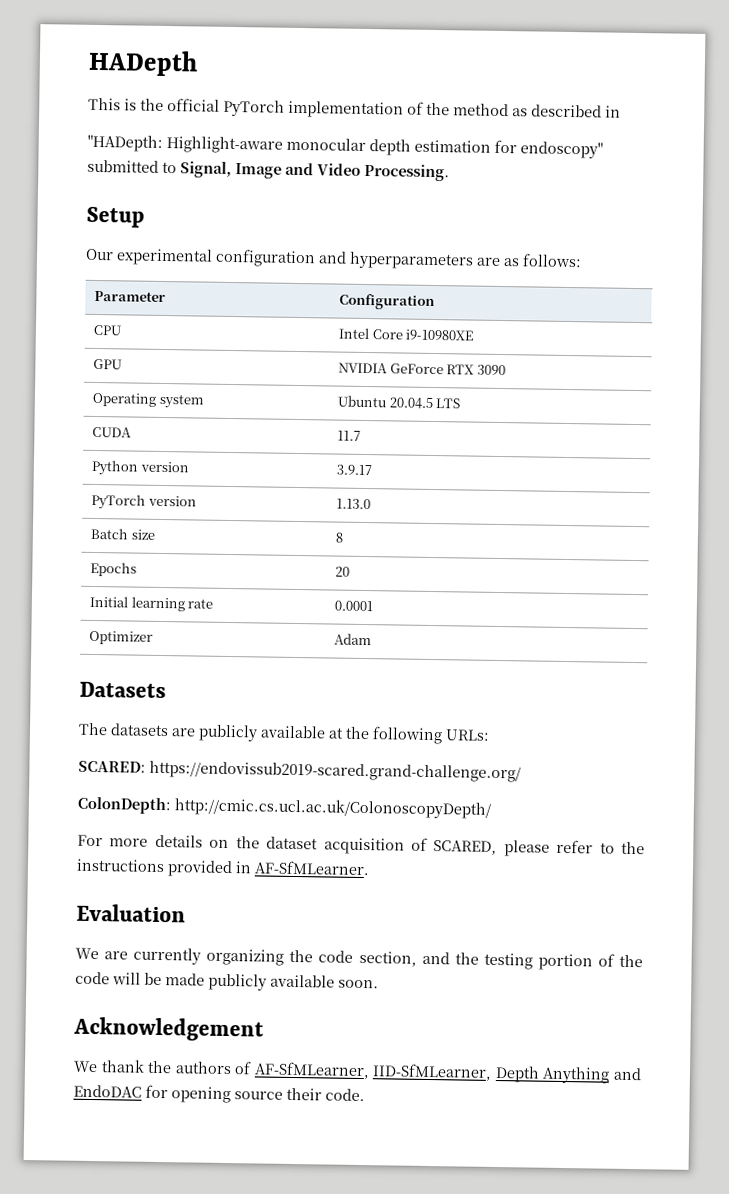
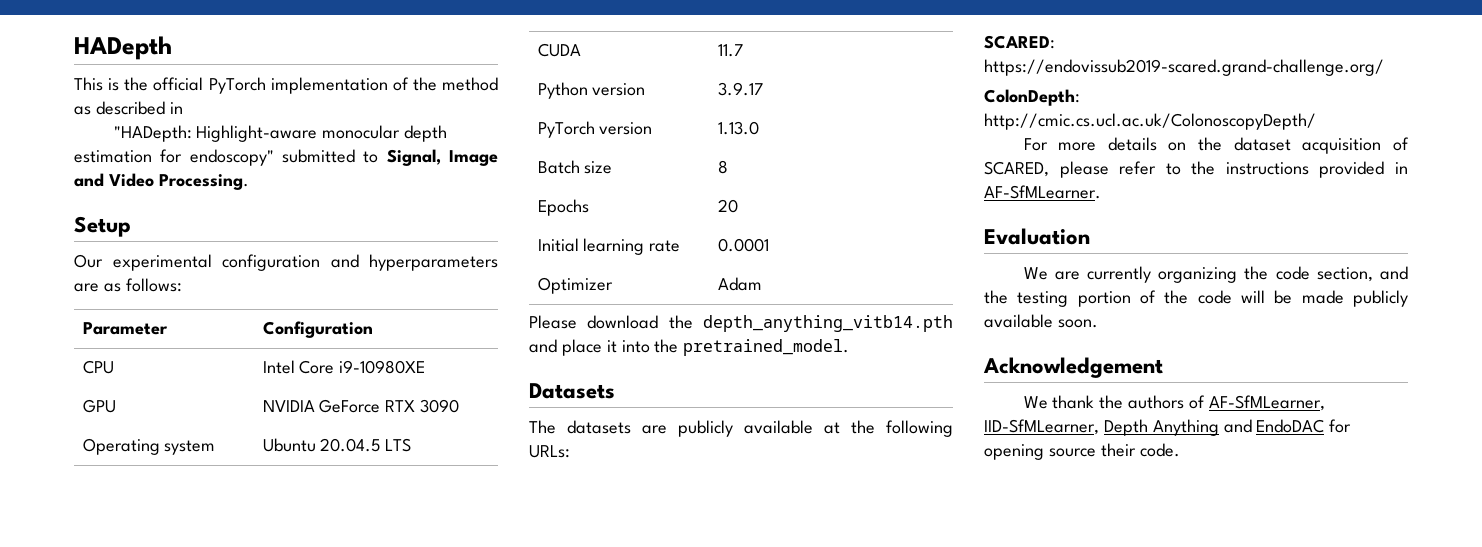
+ Please download the depth_anything_vitb14.pth and place it into the pretrained_model.

